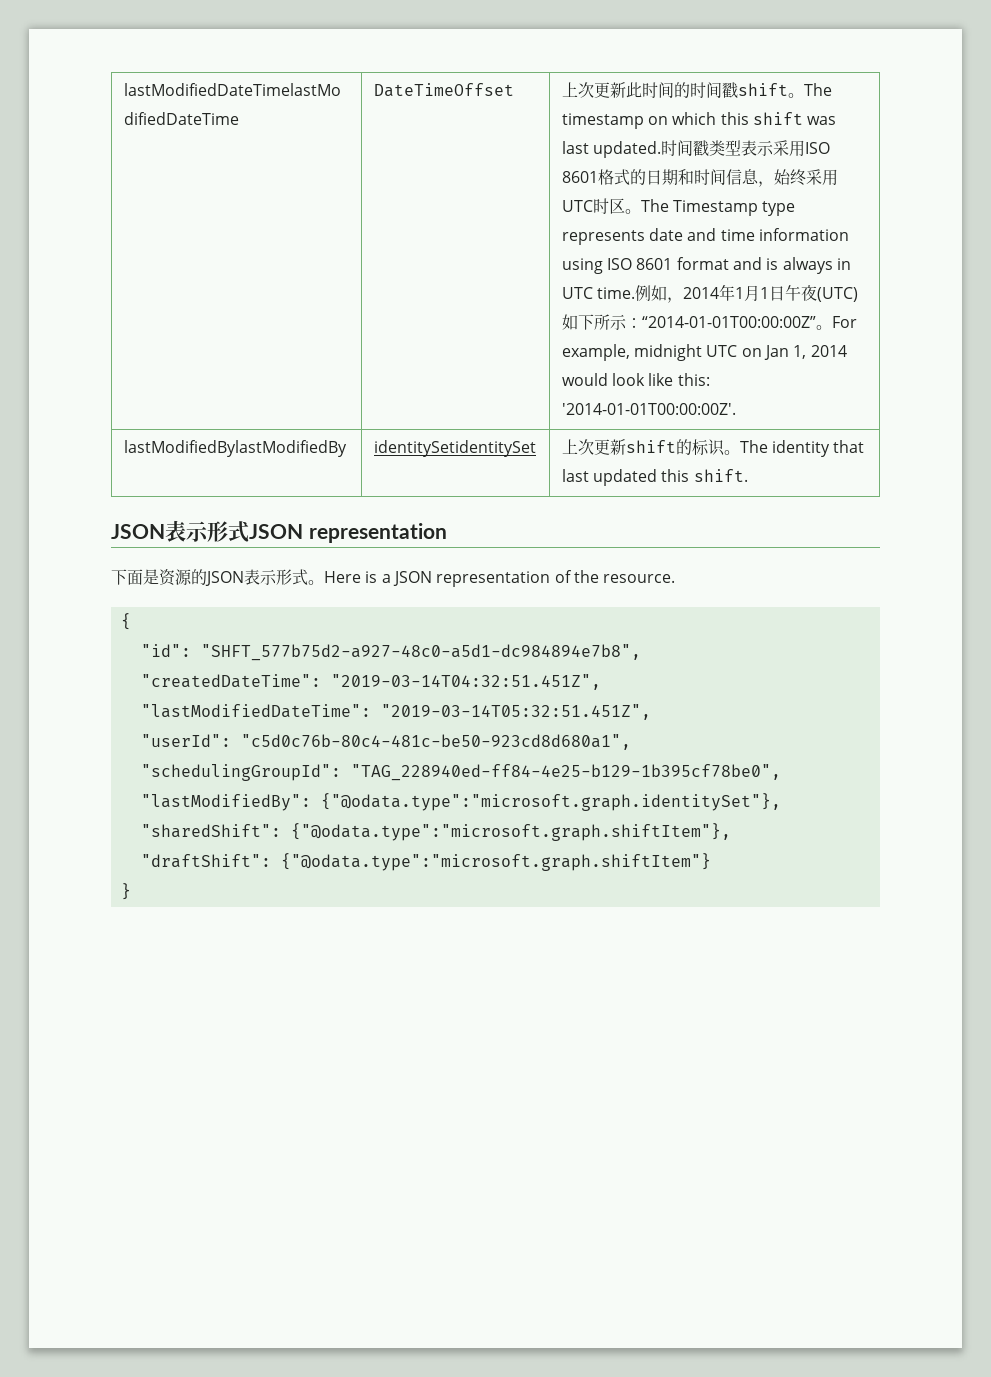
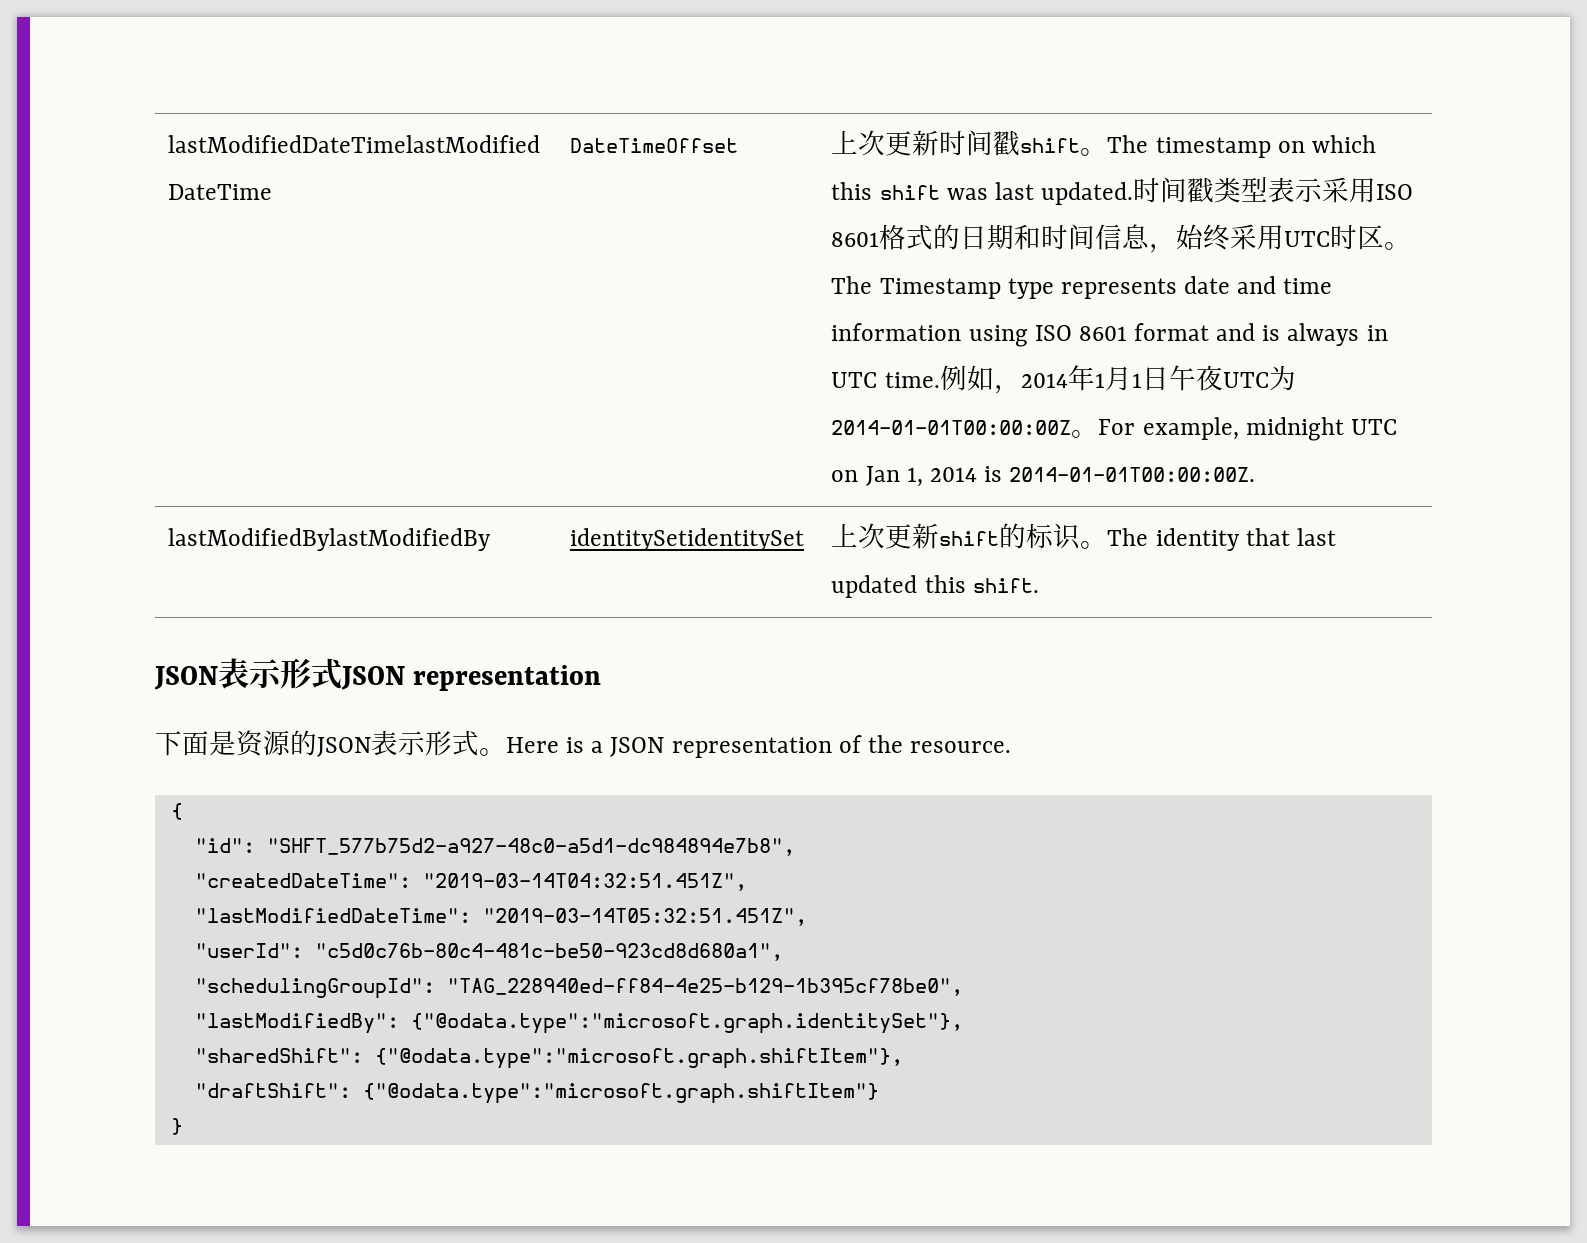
- 上次更新此时间的时间戳shift。
+ 上次更新时间戳shift。
- 例如，2014年1月1日午夜(UTC)如下所示：“2014-01-01T00:00:00Z”。
+ 例如，2014年1月1日午夜UTC为2014-01-01T00:00:00Z。
- For example, midnight UTC on Jan 1, 2014 would look like this: '2014-01-01T00:00:00Z'.
+ For example, midnight UTC on Jan 1, 2014 is 2014-01-01T00:00:00Z.

